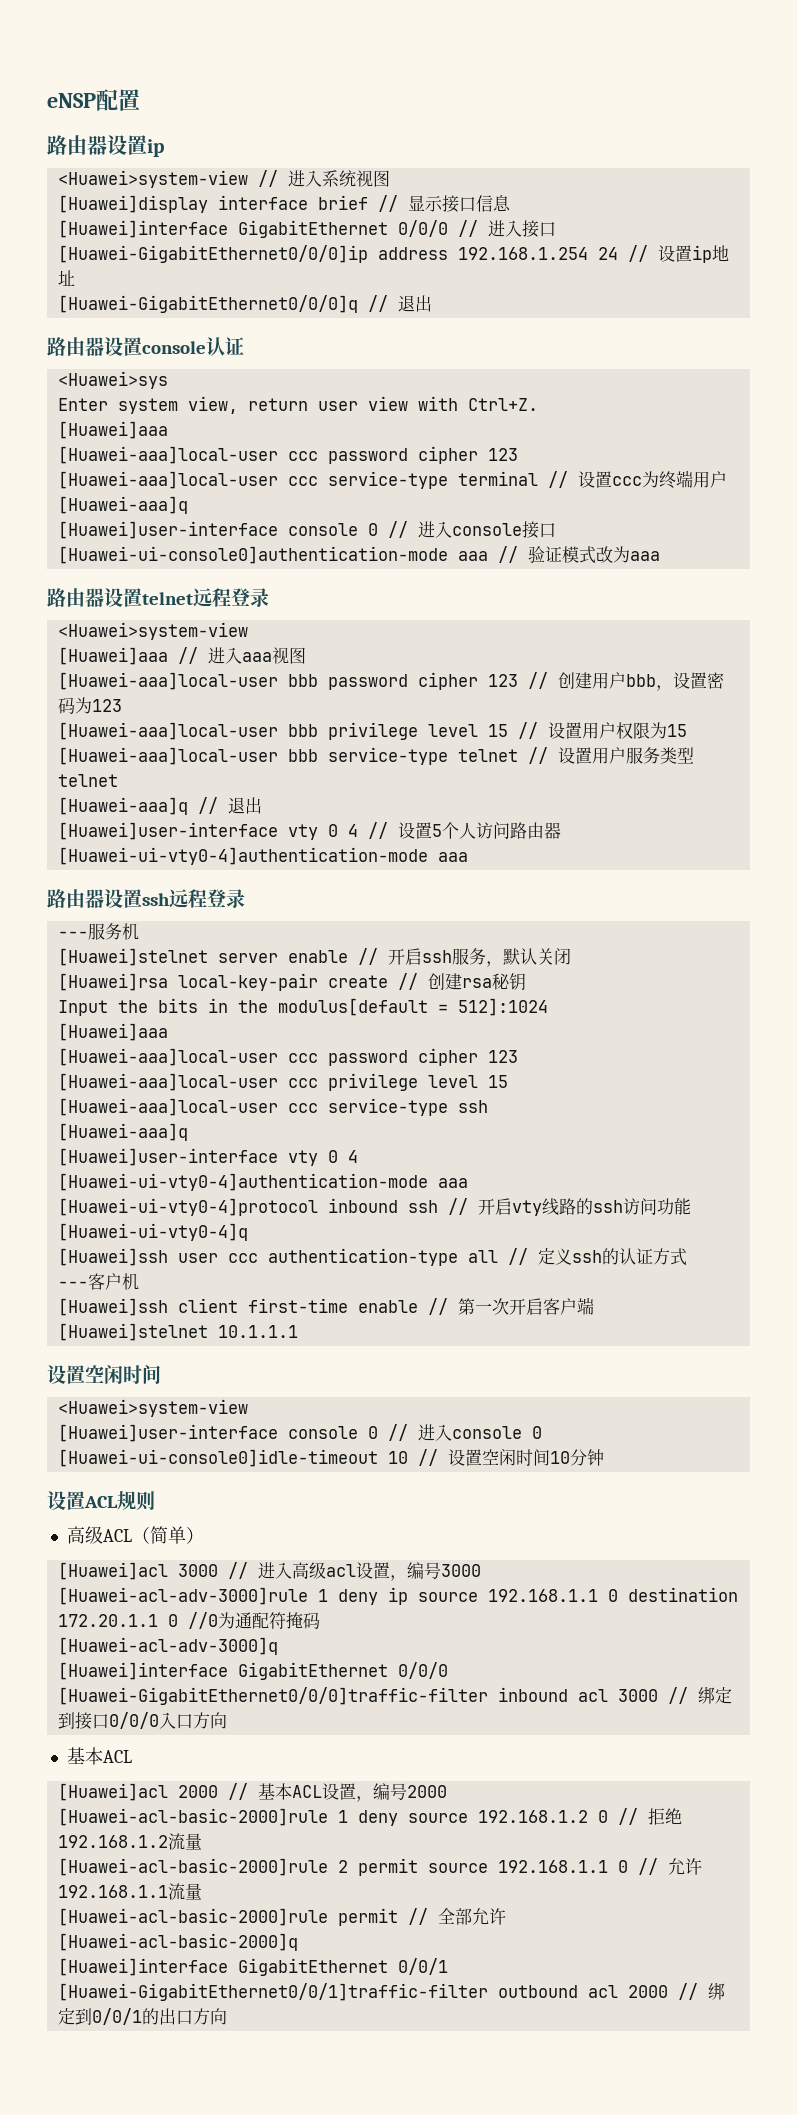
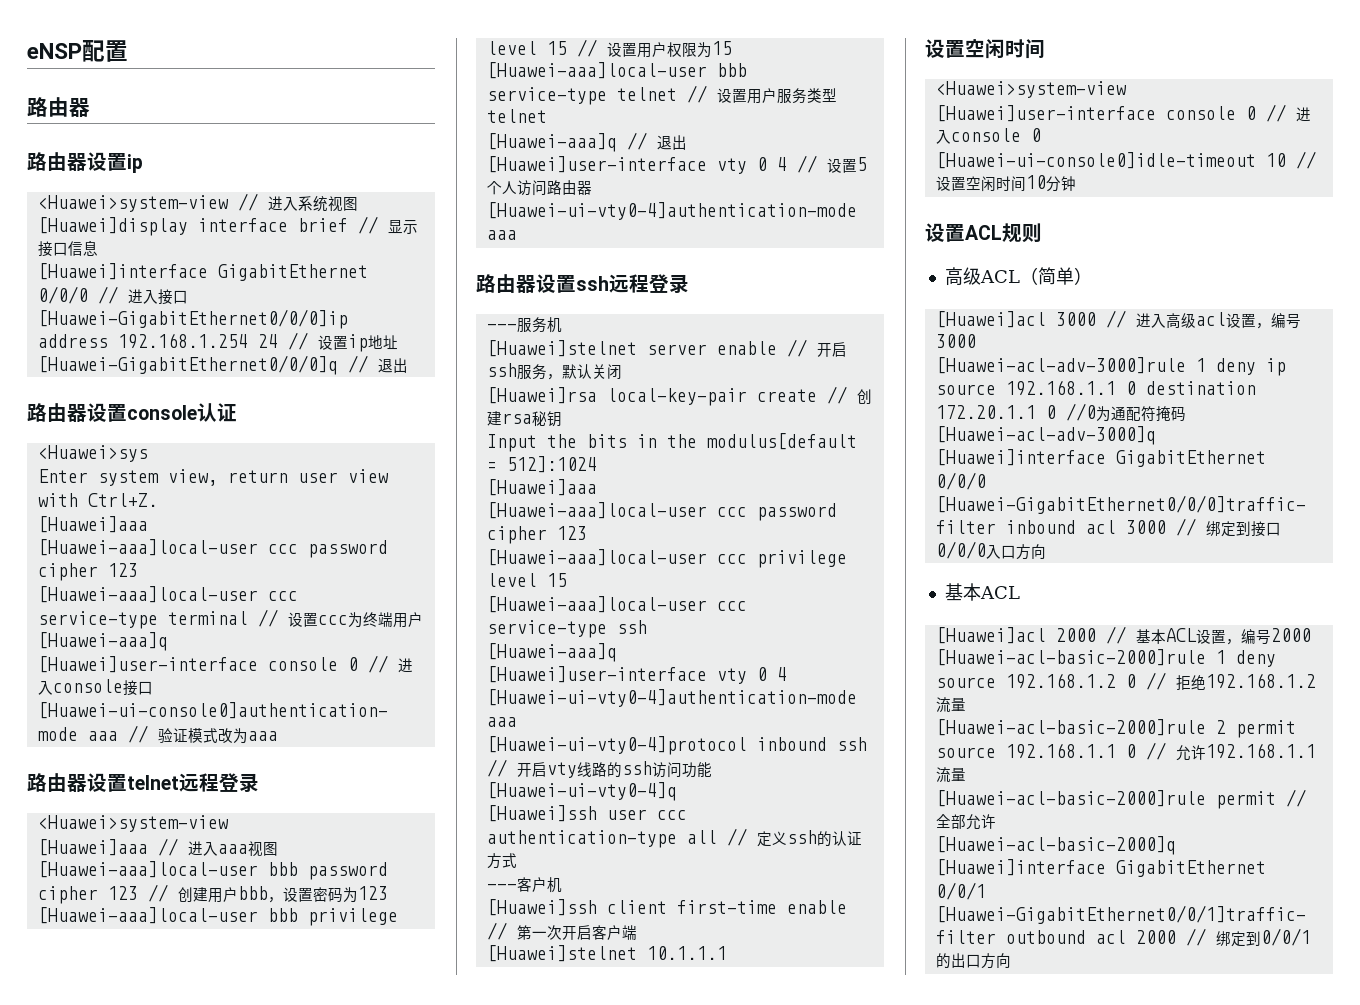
  eNSP配置
+ 路由器

